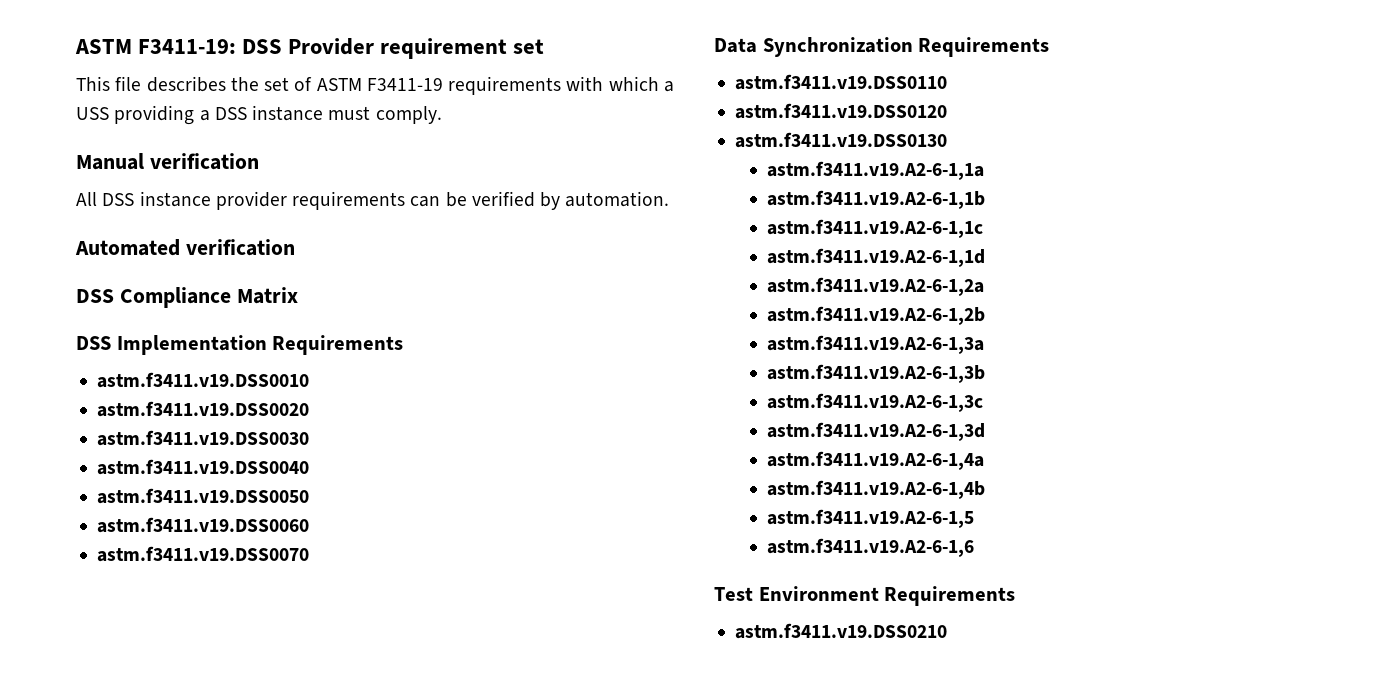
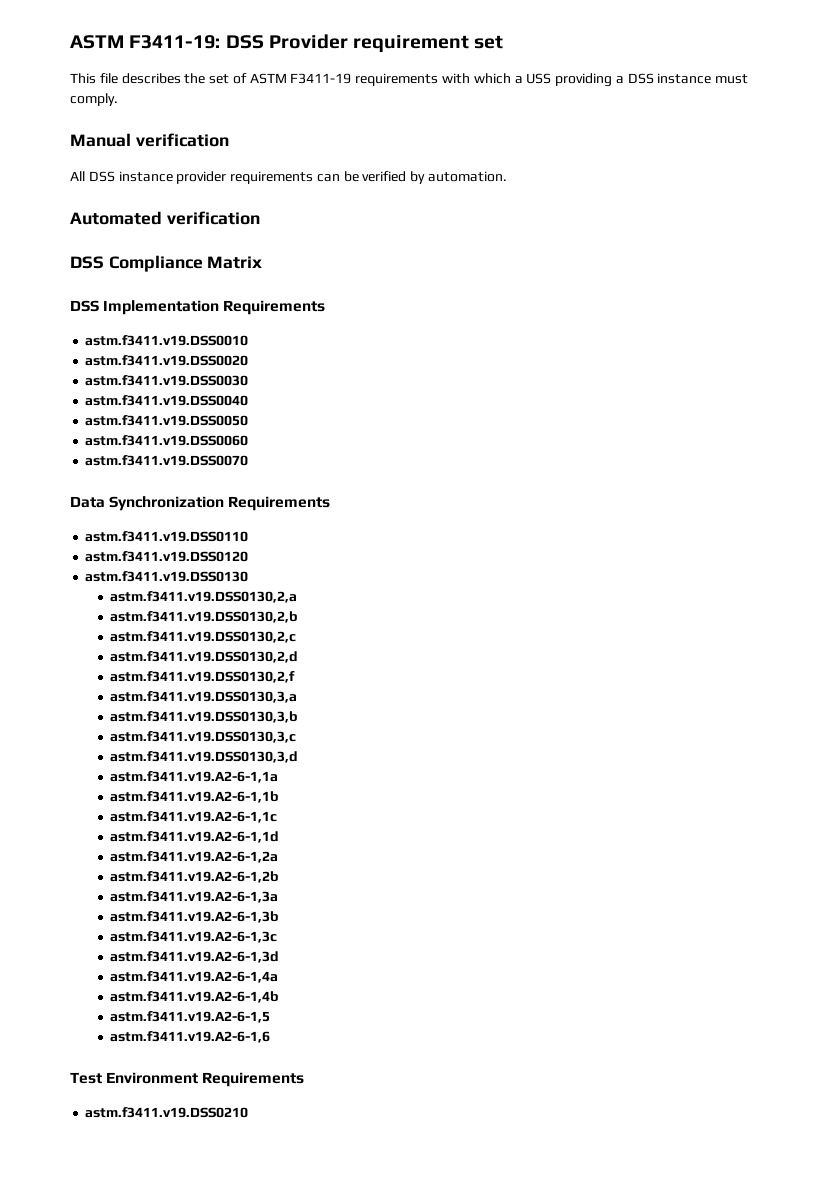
+ astm.f3411.v19.DSS0130,2,a
+ astm.f3411.v19.DSS0130,2,b
+ astm.f3411.v19.DSS0130,2,c
+ astm.f3411.v19.DSS0130,2,d
+ astm.f3411.v19.DSS0130,2,f
+ astm.f3411.v19.DSS0130,3,a
+ astm.f3411.v19.DSS0130,3,b
+ astm.f3411.v19.DSS0130,3,c
+ astm.f3411.v19.DSS0130,3,d

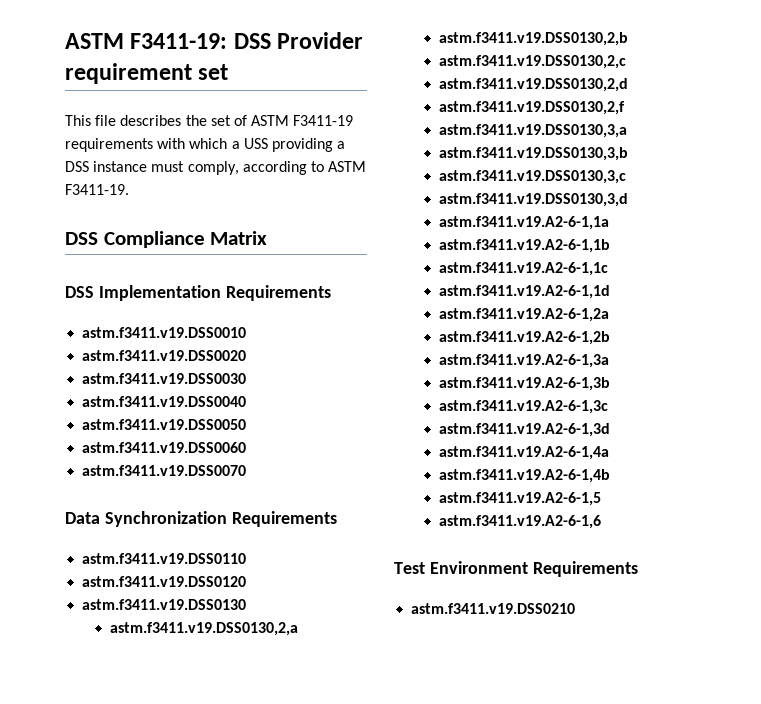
- This file describes the set of ASTM F3411-19 requirements with which a USS providing a DSS instance must comply.
- Manual verification
- All DSS instance provider requirements can be verified by automation.
- Automated verification
+ This file describes the set of ASTM F3411-19 requirements with which a USS providing a DSS instance must comply, according to ASTM F3411-19.

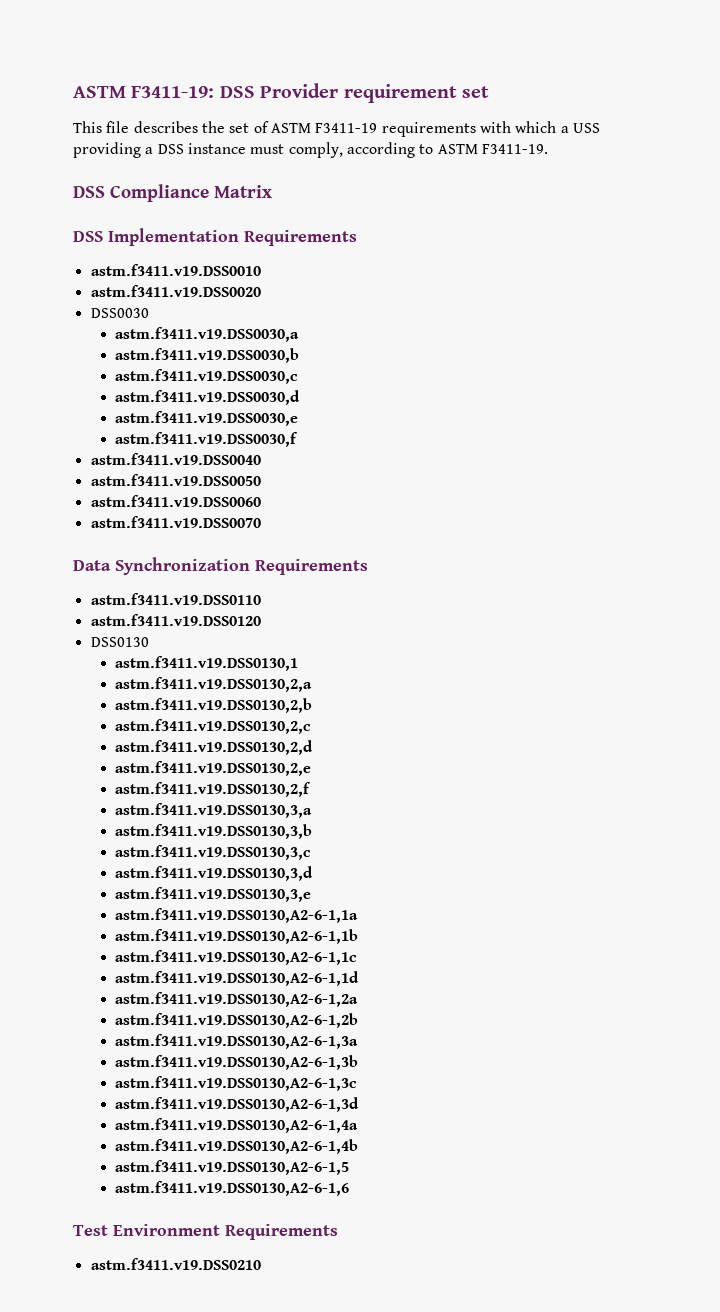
- astm.f3411.v19.DSS0030
+ DSS0030
+ astm.f3411.v19.DSS0030,a
+ astm.f3411.v19.DSS0030,b
+ astm.f3411.v19.DSS0030,c
+ astm.f3411.v19.DSS0030,d
+ astm.f3411.v19.DSS0030,e
+ astm.f3411.v19.DSS0030,f
- astm.f3411.v19.DSS0130
+ DSS0130
+ astm.f3411.v19.DSS0130,1
+ astm.f3411.v19.DSS0130,2,e
- astm.f3411.v19.A2-6-1,1a
- astm.f3411.v19.A2-6-1,1b
- astm.f3411.v19.A2-6-1,1c
- astm.f3411.v19.A2-6-1,1d
- astm.f3411.v19.A2-6-1,2a
- astm.f3411.v19.A2-6-1,2b
- astm.f3411.v19.A2-6-1,3a
- astm.f3411.v19.A2-6-1,3b
- astm.f3411.v19.A2-6-1,3c
- astm.f3411.v19.A2-6-1,3d
- astm.f3411.v19.A2-6-1,4a
- astm.f3411.v19.A2-6-1,4b
- astm.f3411.v19.A2-6-1,5
- astm.f3411.v19.A2-6-1,6
+ astm.f3411.v19.DSS0130,3,e
+ astm.f3411.v19.DSS0130,A2-6-1,1a
+ astm.f3411.v19.DSS0130,A2-6-1,1b
+ astm.f3411.v19.DSS0130,A2-6-1,1c
+ astm.f3411.v19.DSS0130,A2-6-1,1d
+ astm.f3411.v19.DSS0130,A2-6-1,2a
+ astm.f3411.v19.DSS0130,A2-6-1,2b
+ astm.f3411.v19.DSS0130,A2-6-1,3a
+ astm.f3411.v19.DSS0130,A2-6-1,3b
+ astm.f3411.v19.DSS0130,A2-6-1,3c
+ astm.f3411.v19.DSS0130,A2-6-1,3d
+ astm.f3411.v19.DSS0130,A2-6-1,4a
+ astm.f3411.v19.DSS0130,A2-6-1,4b
+ astm.f3411.v19.DSS0130,A2-6-1,5
+ astm.f3411.v19.DSS0130,A2-6-1,6

